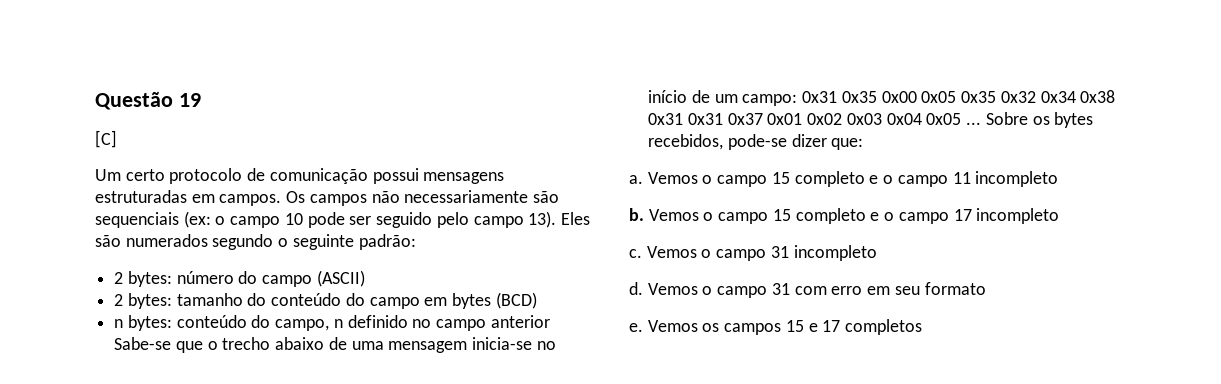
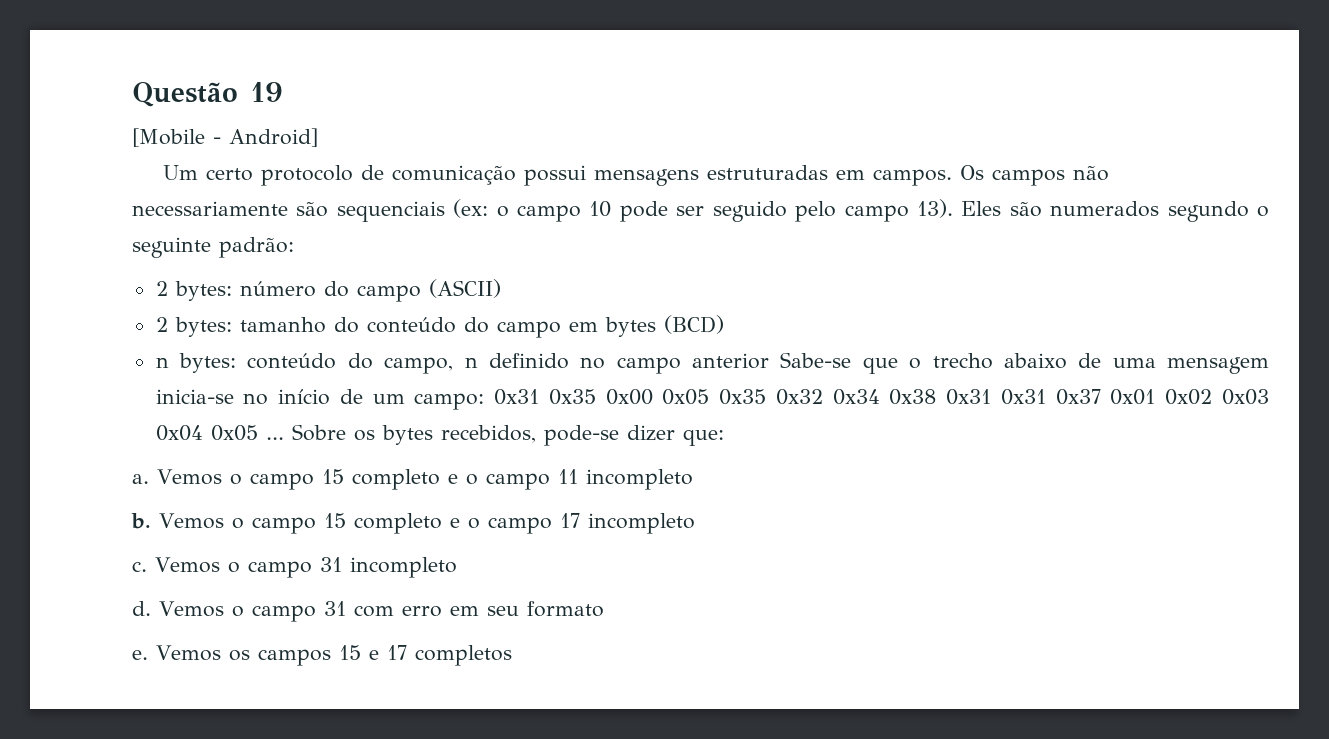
- [C]
+ [Mobile - Android]

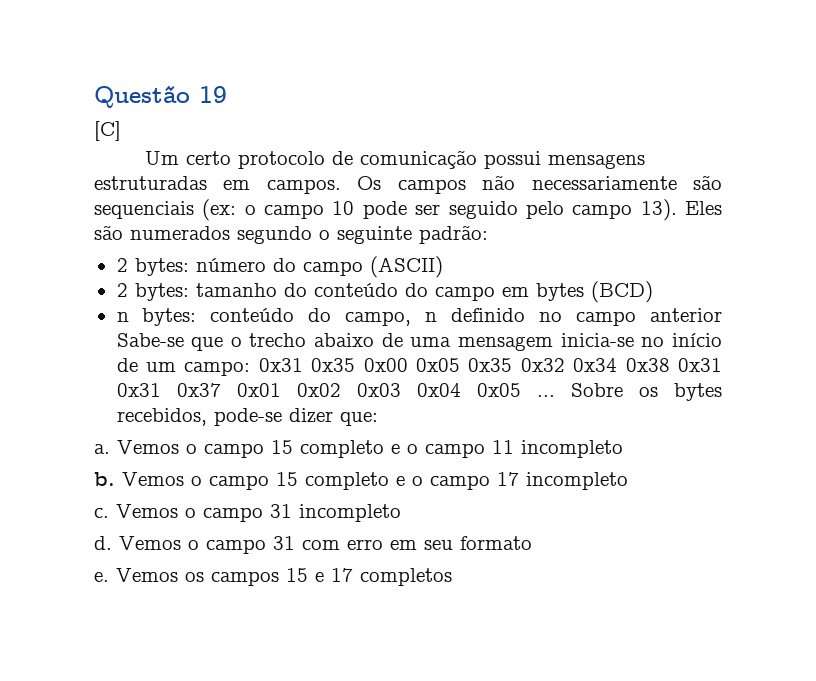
- [Mobile - Android]
+ [C]

